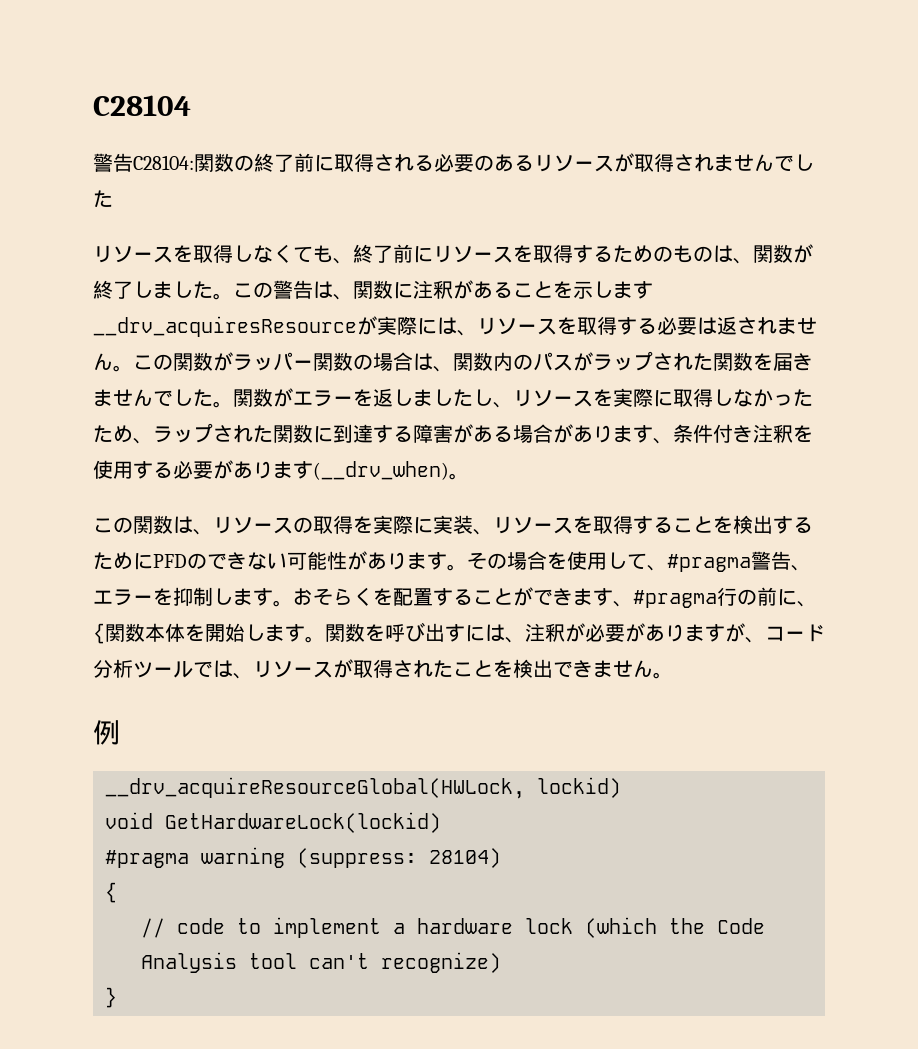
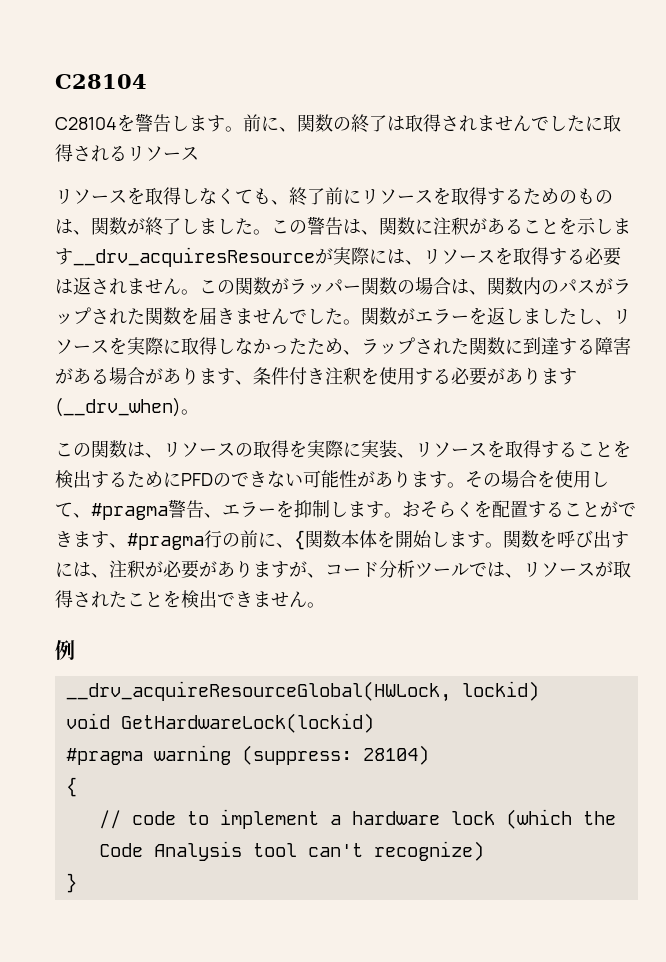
- 警告C28104:関数の終了前に取得される必要のあるリソースが取得されませんでした
+ C28104を警告します。前に、関数の終了は取得されませんでしたに取得されるリソース

